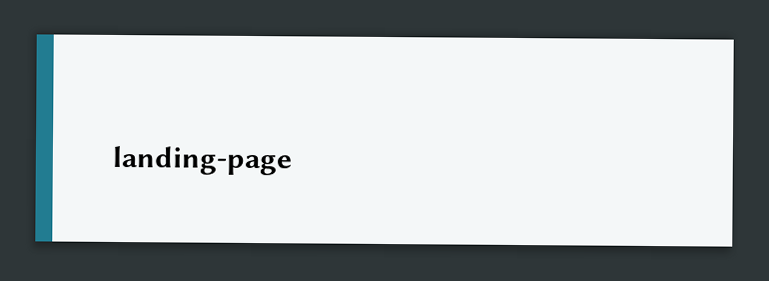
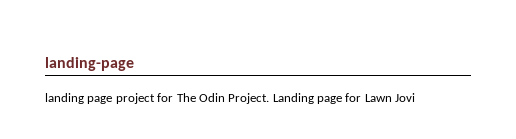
+ landing page project for The Odin Project. Landing page for Lawn Jovi

